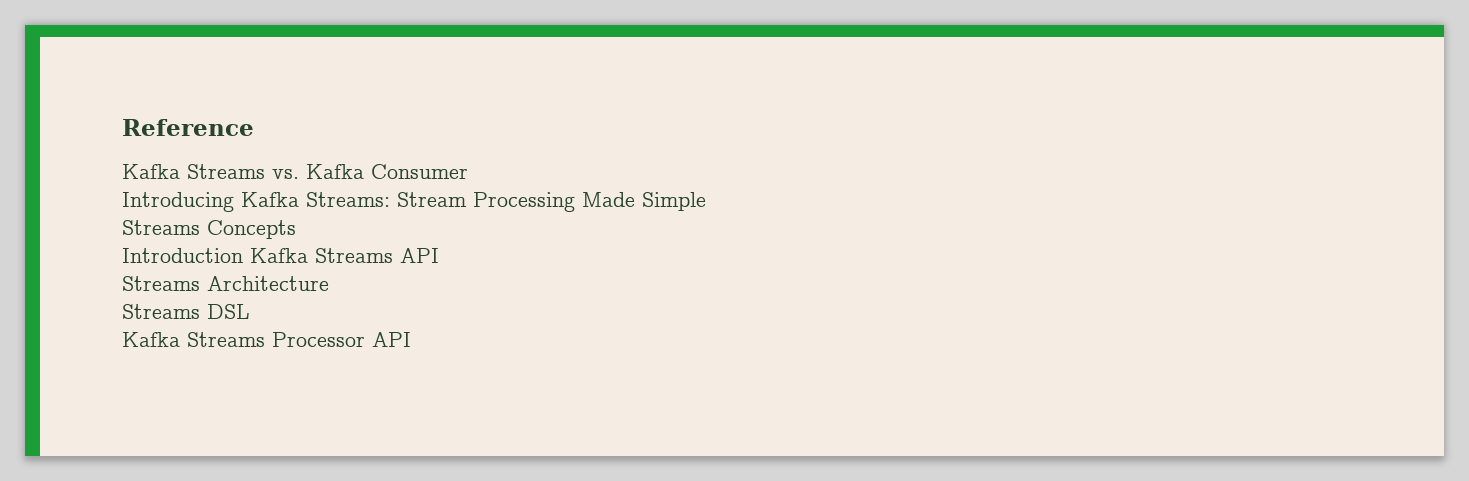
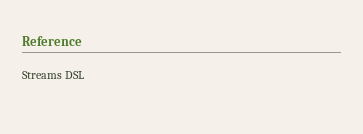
- Kafka Streams vs. Kafka Consumer
- Introducing Kafka Streams: Stream Processing Made Simple
- Streams Concepts
- Introduction Kafka Streams API
- Streams Architecture
  Streams DSL
- Kafka Streams Processor API

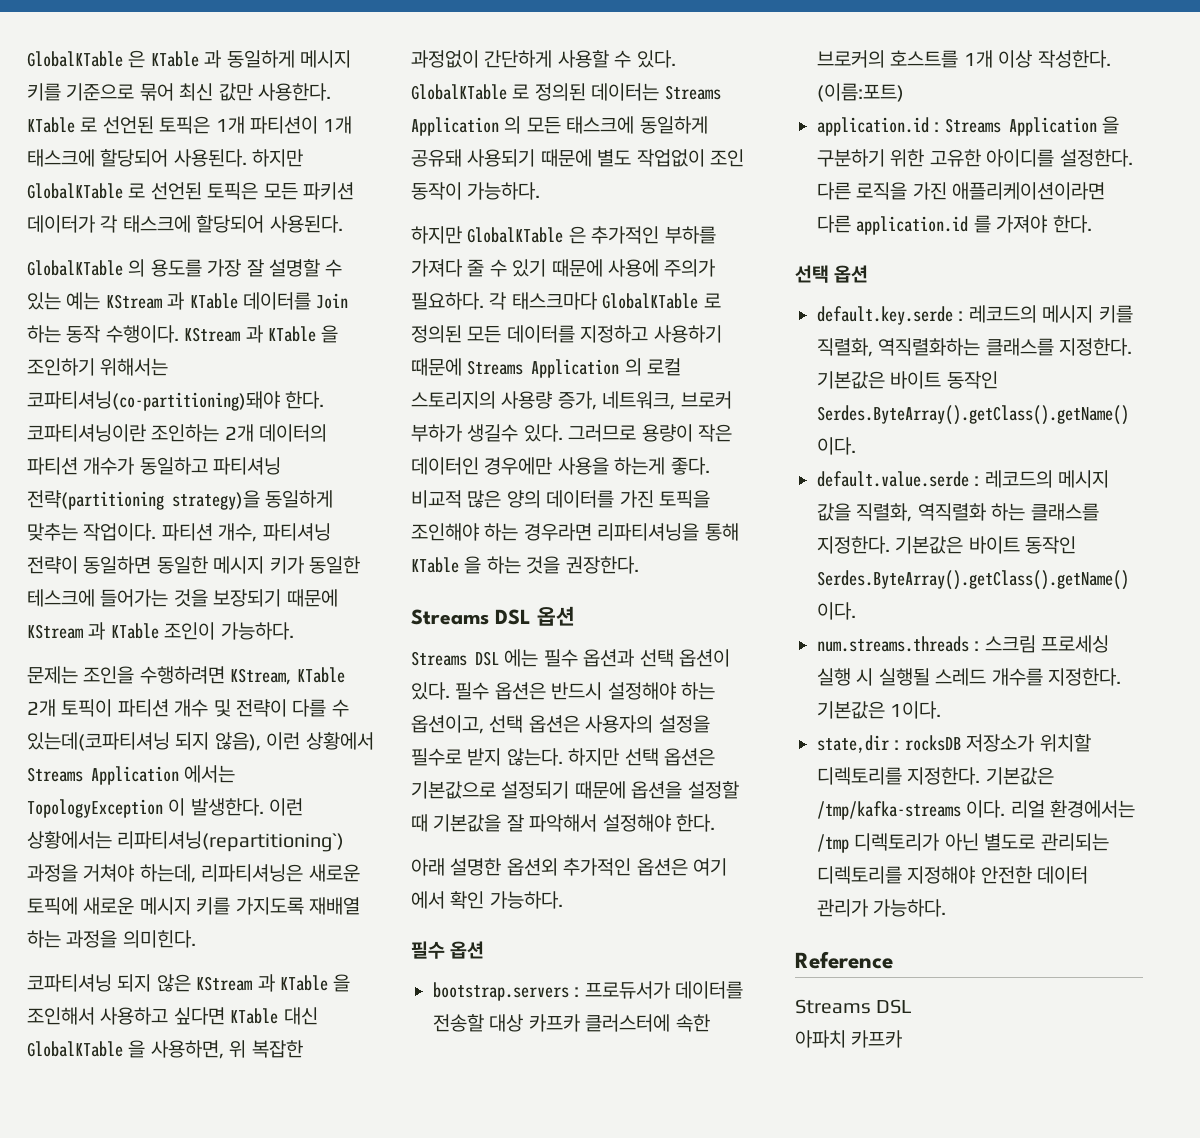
+ GlobalKTable 은 KTable 과 동일하게 메시지 키를 기준으로 묶어 최신 값만 사용한다. KTable 로 선언된 토픽은 1개 파티션이 1개 태스크에 할당되어 사용된다. 하지만 GlobalKTable 로 선언된 토픽은 모든 파키션 데이터가 각 태스크에 할당되어 사용된다.
+ GlobalKTable 의 용도를 가장 잘 설명할 수 있는 예는 KStream 과 KTable 데이터를 Join 하는 동작 수행이다. KStream 과 KTable 을 조인하기 위해서는 코파티셔닝(co-partitioning)돼야 한다. 코파티셔닝이란 조인하는 2개 데이터의 파티션 개수가 동일하고 파티셔닝 전략(partitioning strategy)을 동일하게 맞추는 작업이다. 파티션 개수, 파티셔닝 전략이 동일하면 동일한 메시지 키가 동일한 테스크에 들어가는 것을 보장되기 때문에 KStream 과 KTable 조인이 가능하다.
+ 문제는 조인을 수행하려면 KStream, KTable 2개 토픽이 파티션 개수 및 전략이 다를 수 있는데(코파티셔닝 되지 않음), 이런 상황에서 Streams Application 에서는 TopologyException 이 발생한다. 이런 상황에서는 리파티셔닝(repartitioning`) 과정을 거쳐야 하는데, 리파티셔닝은 새로운 토픽에 새로운 메시지 키를 가지도록 재배열 하는 과정을 의미힌다.
+ 코파티셔닝 되지 않은 KStream 과 KTable 을 조인해서 사용하고 싶다면 KTable 대신 GlobalKTable 을 사용하면, 위 복잡한 과정없이 간단하게 사용할 수 있다. GlobalKTable 로 정의된 데이터는 Streams Application 의 모든 태스크에 동일하게 공유돼 사용되기 때문에 별도 작업없이 조인 동작이 가능하다.
+ 하지만 GlobalKTable 은 추가적인 부하를 가져다 줄 수 있기 때문에 사용에 주의가 필요하다. 각 태스크마다 GlobalKTable 로 정의된 모든 데이터를 지정하고 사용하기 때문에 Streams Application 의 로컬 스토리지의 사용량 증가, 네트워크, 브로커 부하가 생길수 있다. 그러므로 용량이 작은 데이터인 경우에만 사용을 하는게 좋다. 비교적 많은 양의 데이터를 가진 토픽을 조인해야 하는 경우라면 리파티셔닝을 통해 KTable 을 하는 것을 권장한다.
+ Streams DSL 옵션
+ Streams DSL 에는 필수 옵션과 선택 옵션이 있다. 필수 옵션은 반드시 설정해야 하는 옵션이고, 선택 옵션은 사용자의 설정을 필수로 받지 않는다. 하지만 선택 옵션은 기본값으로 설정되기 때문에 옵션을 설정할 때 기본값을 잘 파악해서 설정해야 한다.
+ 아래 설명한 옵션외 추가적인 옵션은 여기 에서 확인 가능하다.
+ 필수 옵션
+ bootstrap.servers : 프로듀서가 데이터를 전송할 대상 카프카 클러스터에 속한 브로커의 호스트를 1개 이상 작성한다. (이름:포트)
+ application.id : Streams Application 을 구분하기 위한 고유한 아이디를 설정한다. 다른 로직을 가진 애플리케이션이라면 다른 application.id 를 가져야 한다.
+ 선택 옵션
+ default.key.serde : 레코드의 메시지 키를 직렬화, 역직렬화하는 클래스를 지정한다. 기본값은 바이트 동작인 Serdes.ByteArray().getClass().getName() 이다.
+ default.value.serde : 레코드의 메시지 값을 직렬화, 역직렬화 하는 클래스를 지정한다. 기본값은 바이트 동작인 Serdes.ByteArray().getClass().getName() 이다.
+ num.streams.threads : 스크림 프로세싱 실행 시 실행될 스레드 개수를 지정한다. 기본값은 1이다.
+ state,dir : rocksDB 저장소가 위치할 디렉토리를 지정한다. 기본값은 /tmp/kafka-streams 이다. 리얼 환경에서는 /tmp 디렉토리가 아닌 별도로 관리되는 디렉토리를 지정해야 안전한 데이터 관리가 가능하다.
+ 아파치 카프카

